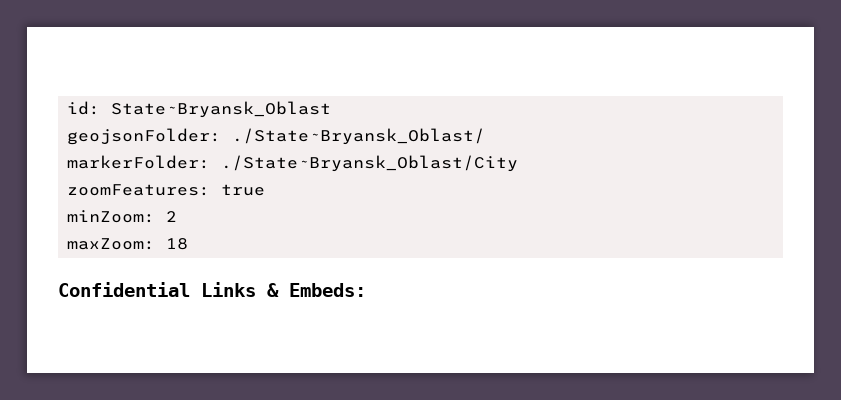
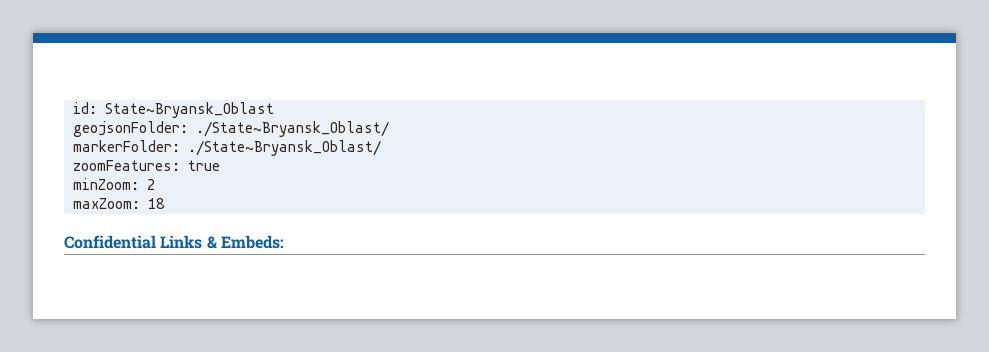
- markerFolder: ./State~Bryansk_Oblast/City
+ markerFolder: ./State~Bryansk_Oblast/

